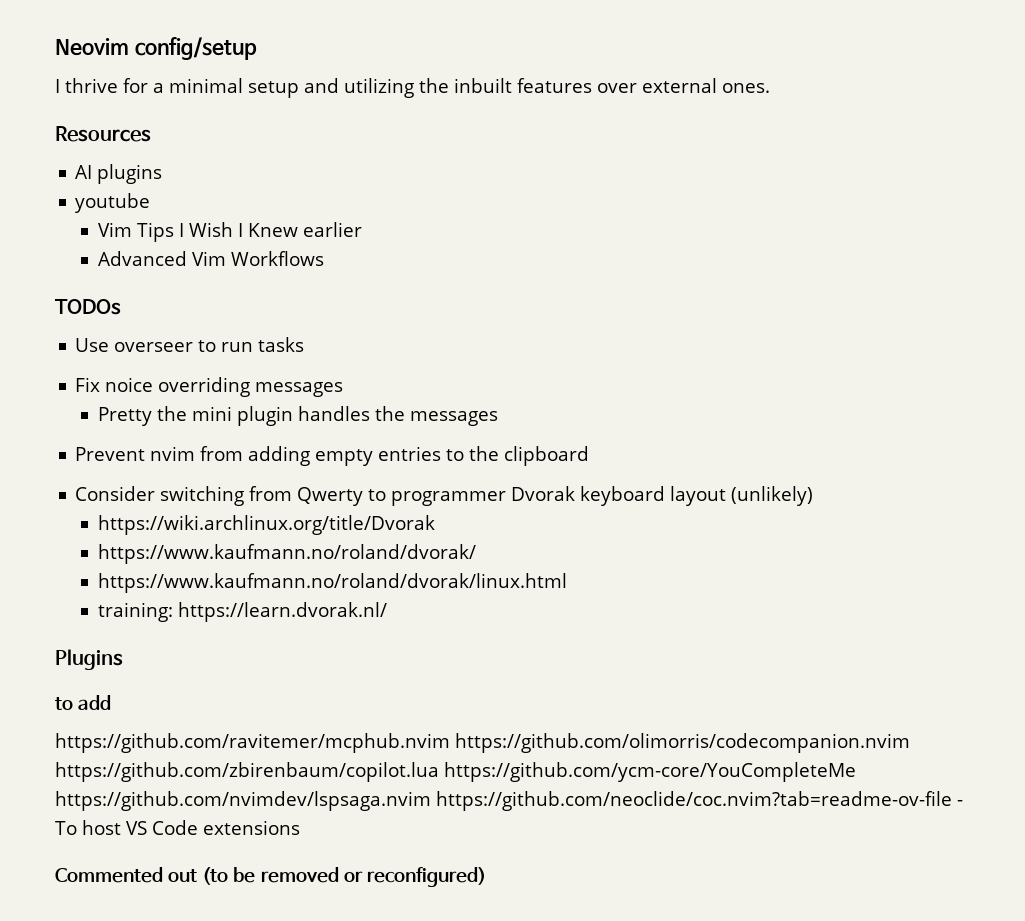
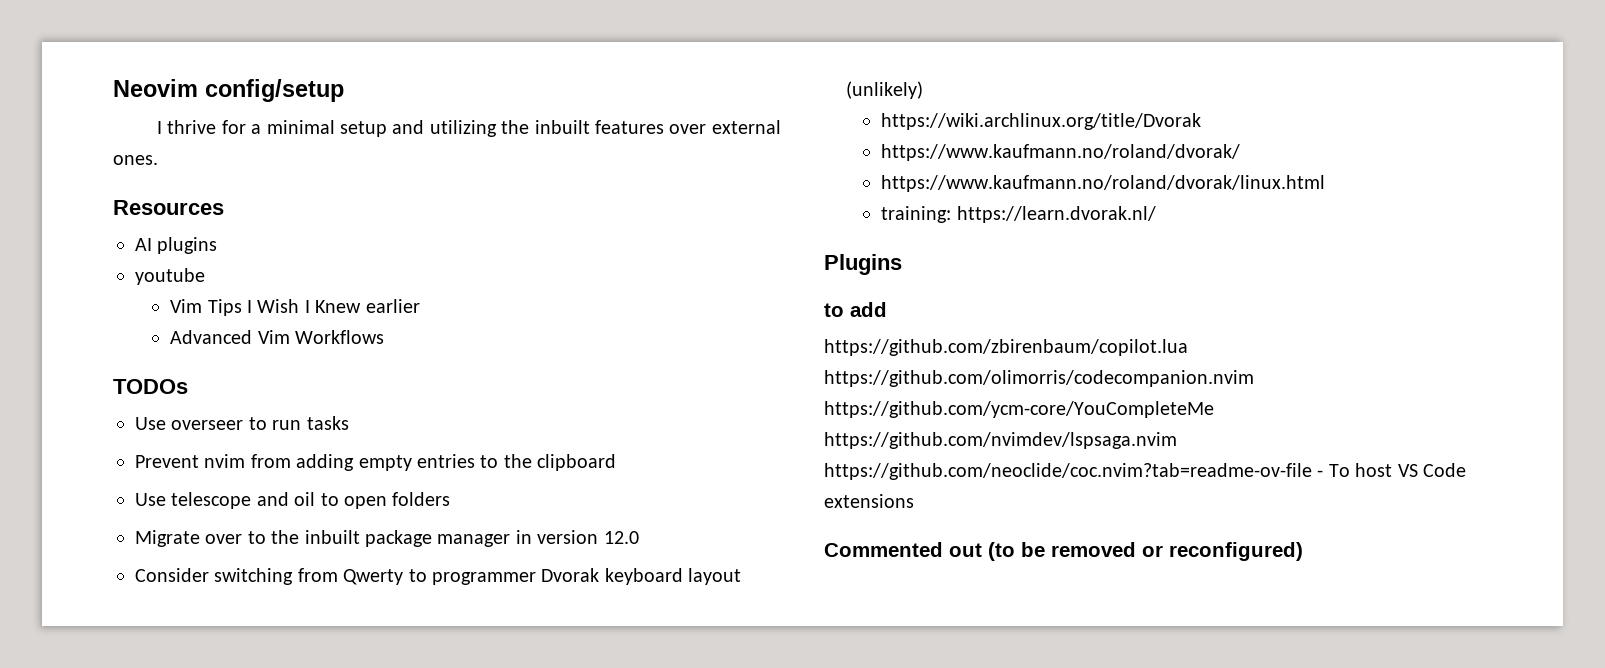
- Fix noice overriding messages
- Pretty the mini plugin handles the messages
+ Use telescope and oil to open folders
+ Migrate over to the inbuilt package manager in version 12.0
- https://github.com/ravitemer/mcphub.nvim https://github.com/olimorris/codecompanion.nvim https://github.com/zbirenbaum/copilot.lua https://github.com/ycm-core/YouCompleteMe https://github.com/nvimdev/lspsaga.nvim https://github.com/neoclide/coc.nvim?tab=readme-ov-file - To host VS Code extensions
+ https://github.com/zbirenbaum/copilot.lua https://github.com/olimorris/codecompanion.nvim https://github.com/ycm-core/YouCompleteMe https://github.com/nvimdev/lspsaga.nvim https://github.com/neoclide/coc.nvim?tab=readme-ov-file - To host VS Code extensions

